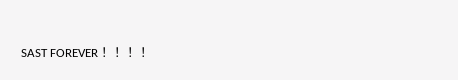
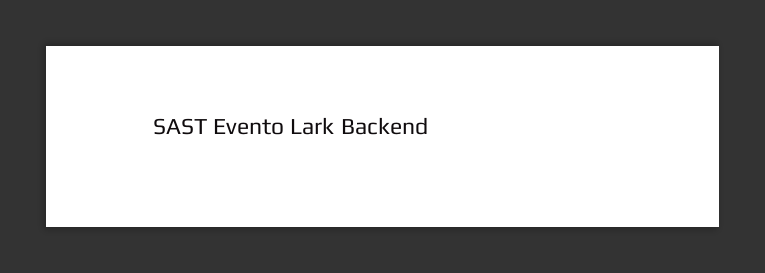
- SAST FOREVER！！！！
+ SAST Evento Lark Backend

